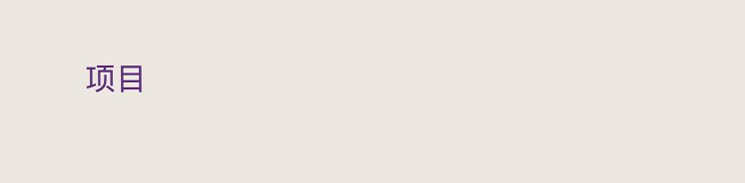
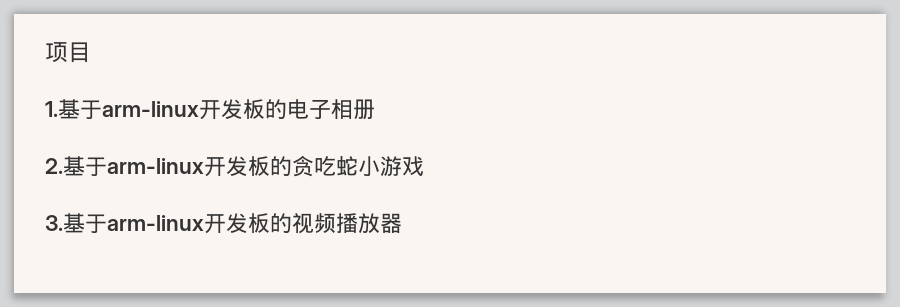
+ 1.基于arm-linux开发板的电子相册
+ 2.基于arm-linux开发板的贪吃蛇小游戏
+ 3.基于arm-linux开发板的视频播放器

